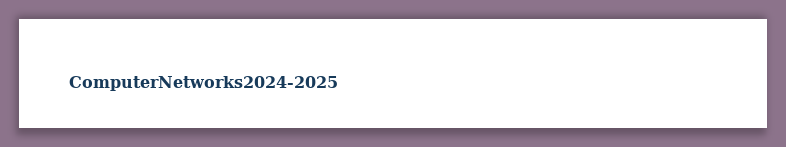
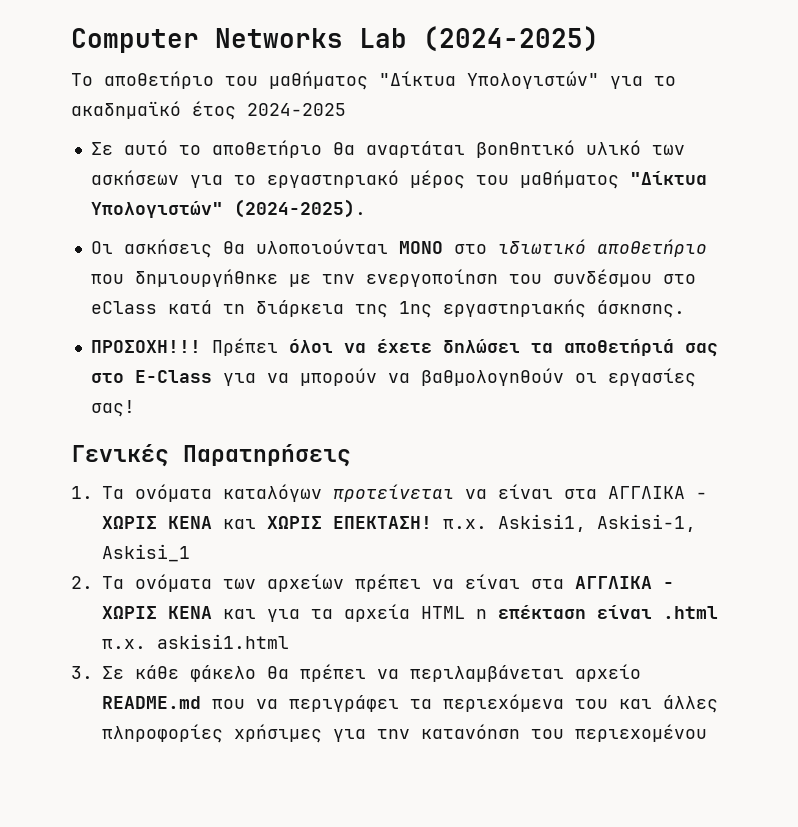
- ComputerNetworks2024-2025
+ Computer Networks Lab (2024-2025)
+ Το αποθετήριο του μαθήματος "Δίκτυα Υπολογιστών" για το ακαδημαϊκό έτος 2024-2025
+ Σε αυτό το αποθετήριο θα αναρτάται βοηθητικό υλικό των ασκήσεων για το εργαστηριακό μέρος του μαθήματος "Δίκτυα Υπολογιστών" (2024-2025).
+ Οι ασκήσεις θα υλοποιούνται MONO στο ιδιωτικό αποθετήριο που δημιουργήθηκε με την ενεργοποίηση του συνδέσμου στο eClass κατά τη διάρκεια της 1ης εργαστηριακής άσκησης.
+ ΠΡΟΣΟΧΗ!!! Πρέπει όλοι να έχετε δηλώσει τα αποθετήριά σας στο E-Class για να μπορούν να βαθμολογηθούν οι εργασίες σας!
+ Γενικές Παρατηρήσεις
+ 1. Τα ονόματα καταλόγων προτείνεται να είναι στα ΑΓΓΛΙΚΑ - ΧΩΡΙΣ ΚΕΝΑ και ΧΩΡΙΣ ΕΠΕΚΤΑΣΗ! π.χ. Askisi1, Askisi-1, Askisi_1
+ 2. Tα ονόματα των αρχείων πρέπει να είναι στα ΑΓΓΛΙΚΑ - ΧΩΡΙΣ ΚΕΝΑ και για τα αρχεία HTML η επέκταση είναι .html π.χ. askisi1.html
+ 3. Σε κάθε φάκελο θα πρέπει να περιλαμβάνεται αρχείο README.md που να περιγράφει τα περιεχόμενα του και άλλες πληροφορίες χρήσιμες για την κατανόηση του περιεχομένου

